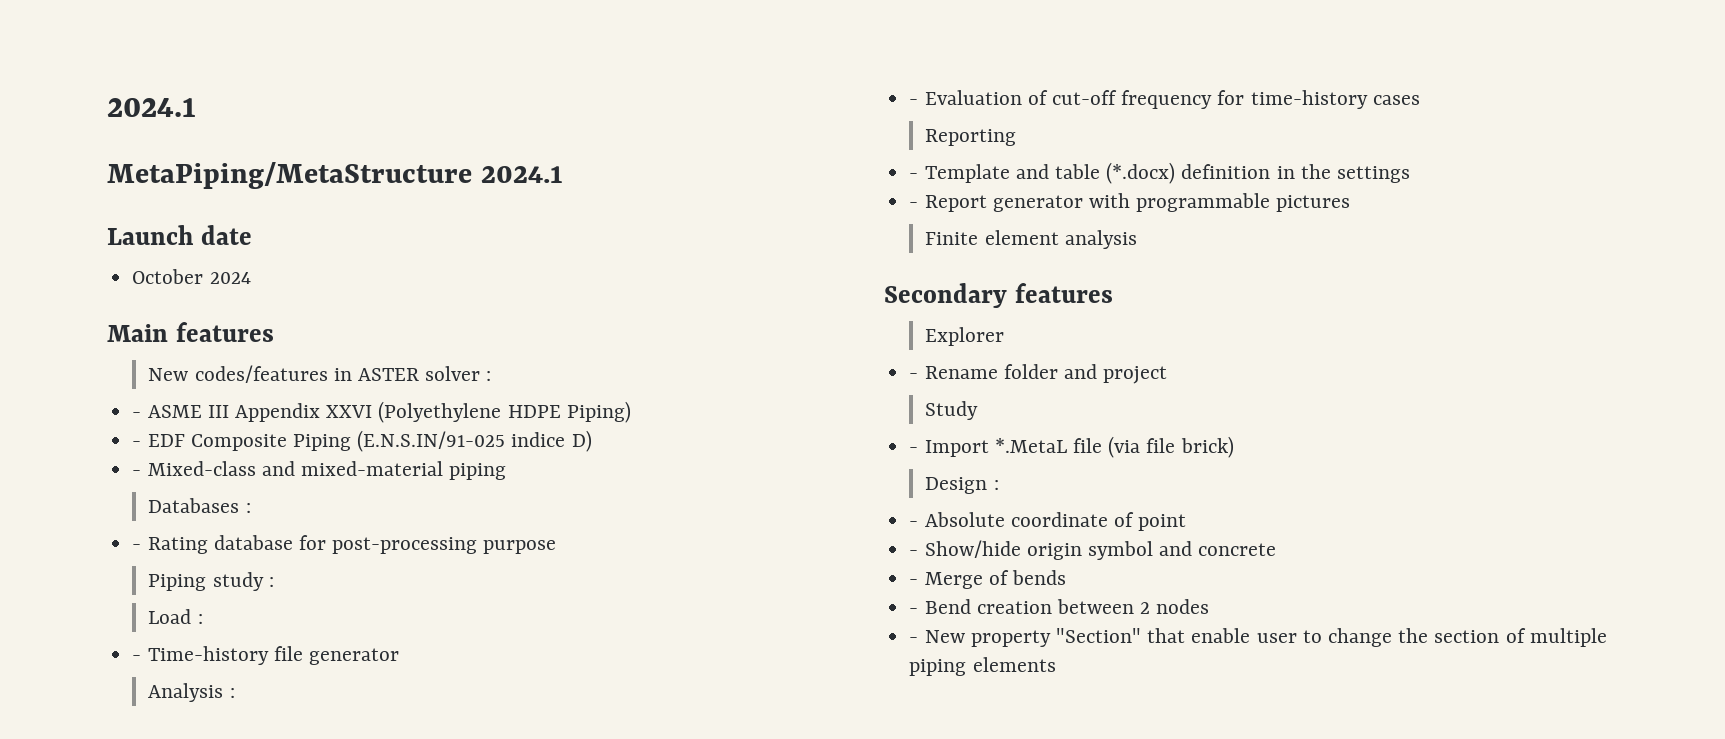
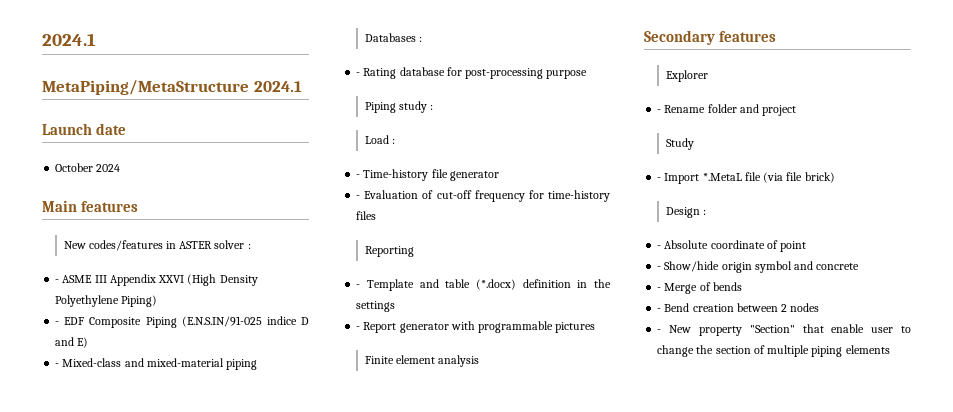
- - ASME III Appendix XXVI (Polyethylene HDPE Piping)
+ - ASME III Appendix XXVI (High Density Polyethylene Piping)
- - EDF Composite Piping (E.N.S.IN/91-025 indice D)
+ - EDF Composite Piping (E.N.S.IN/91-025 indice D and E)
- Analysis :
- - Evaluation of cut-off frequency for time-history cases
+ - Evaluation of cut-off frequency for time-history files

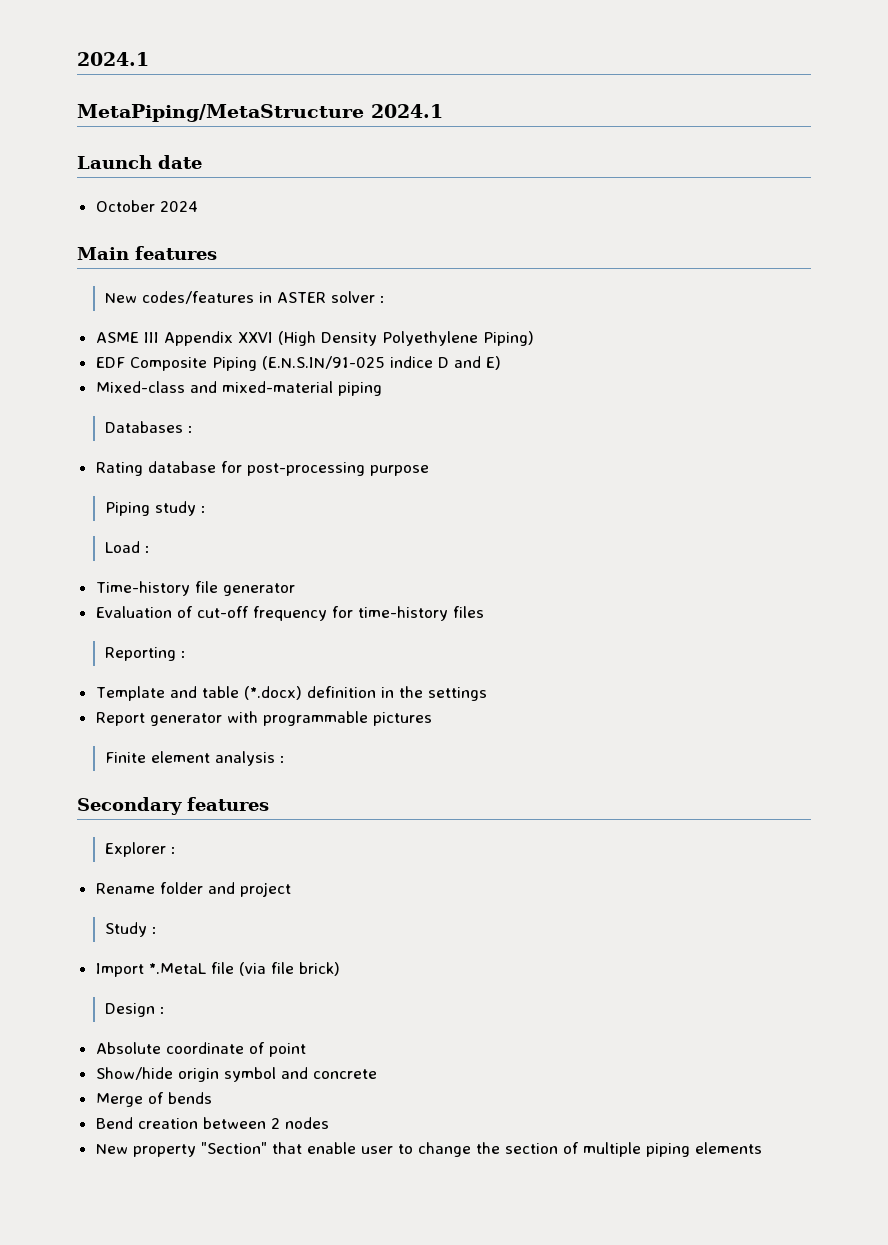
- - ASME III Appendix XXVI (High Density Polyethylene Piping)
+ ASME III Appendix XXVI (High Density Polyethylene Piping)
- - EDF Composite Piping (E.N.S.IN/91-025 indice D and E)
+ EDF Composite Piping (E.N.S.IN/91-025 indice D and E)
- - Mixed-class and mixed-material piping
+ Mixed-class and mixed-material piping
- - Rating database for post-processing purpose
+ Rating database for post-processing purpose
- - Time-history file generator
+ Time-history file generator
- - Evaluation of cut-off frequency for time-history files
+ Evaluation of cut-off frequency for time-history files
- Reporting
- - Template and table (*.docx) definition in the settings
+ Reporting :
+ Template and table (*.docx) definition in the settings
- - Report generator with programmable pictures
+ Report generator with programmable pictures
- Finite element analysis
+ Finite element analysis :
- Explorer
- - Rename folder and project
+ Explorer :
+ Rename folder and project
- Study
- - Import *.MetaL file (via file brick)
+ Study :
+ Import *.MetaL file (via file brick)
- - Absolute coordinate of point
+ Absolute coordinate of point
- - Show/hide origin symbol and concrete
+ Show/hide origin symbol and concrete
- - Merge of bends
+ Merge of bends
- - Bend creation between 2 nodes
+ Bend creation between 2 nodes
- - New property "Section" that enable user to change the section of multiple piping elements
+ New property "Section" that enable user to change the section of multiple piping elements

